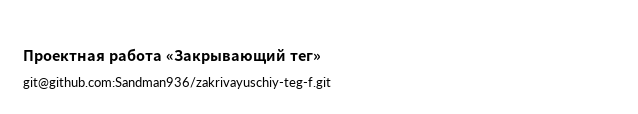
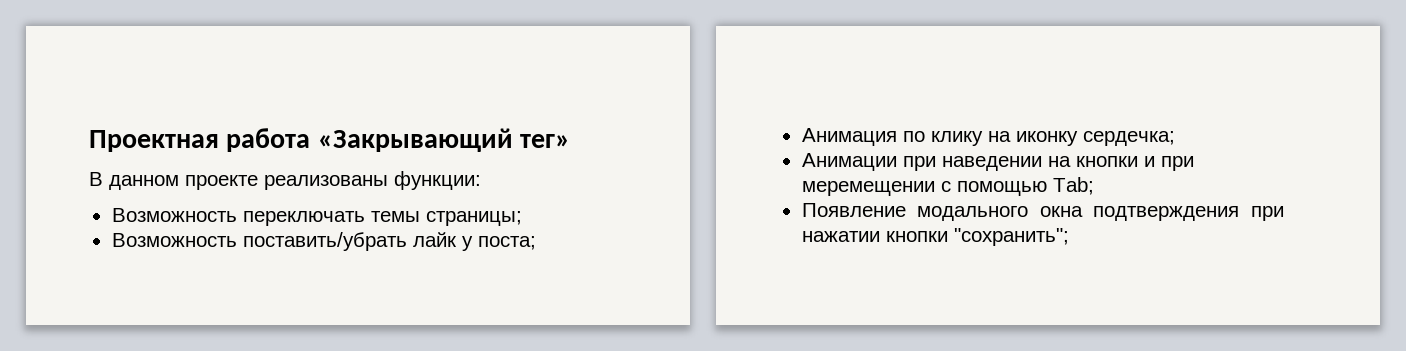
- git@github.com:Sandman936/zakrivayuschiy-teg-f.git
+ В данном проекте реализованы функции:
+ Возможность переключать темы страницы;
+ Возможность поставить/убрать лайк у поста;
+ Анимация по клику на иконку сердечка;
+ Анимации при наведении на кнопки и при меремещении с помощью Tab;
+ Появление модального окна подтверждения при нажатии кнопки "сохранить";

